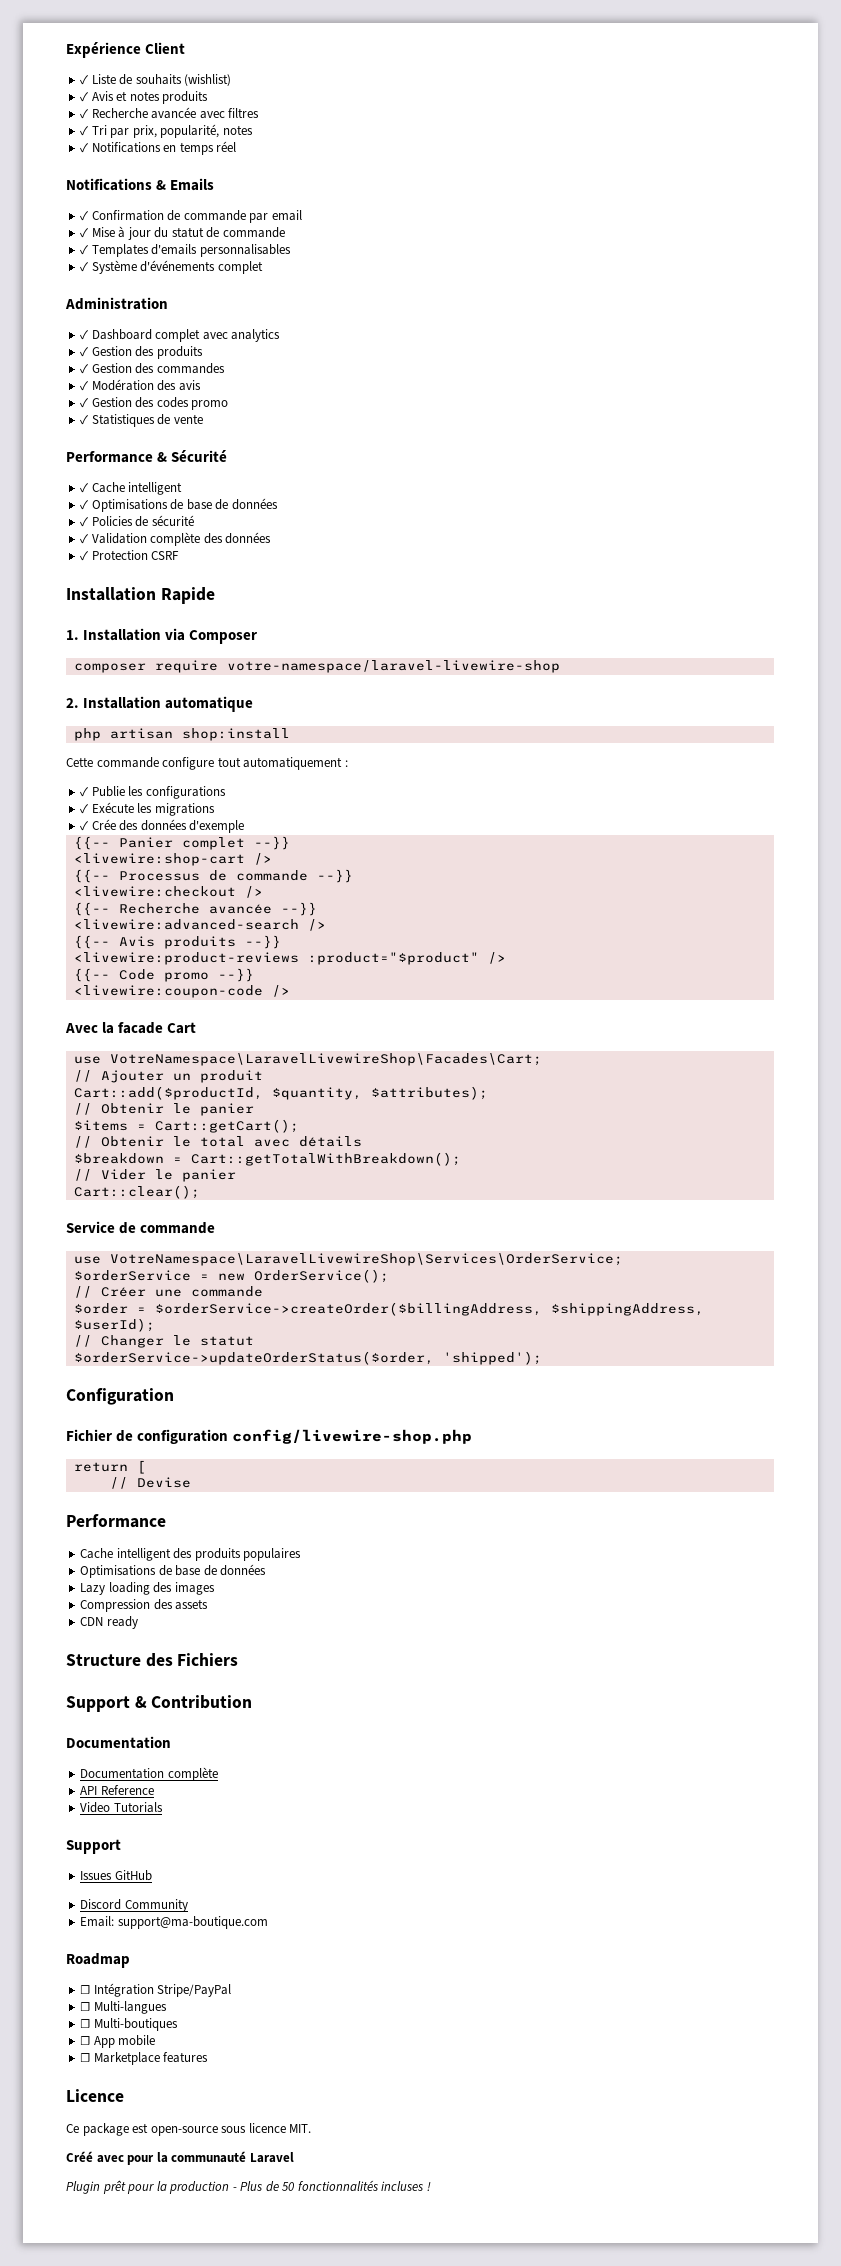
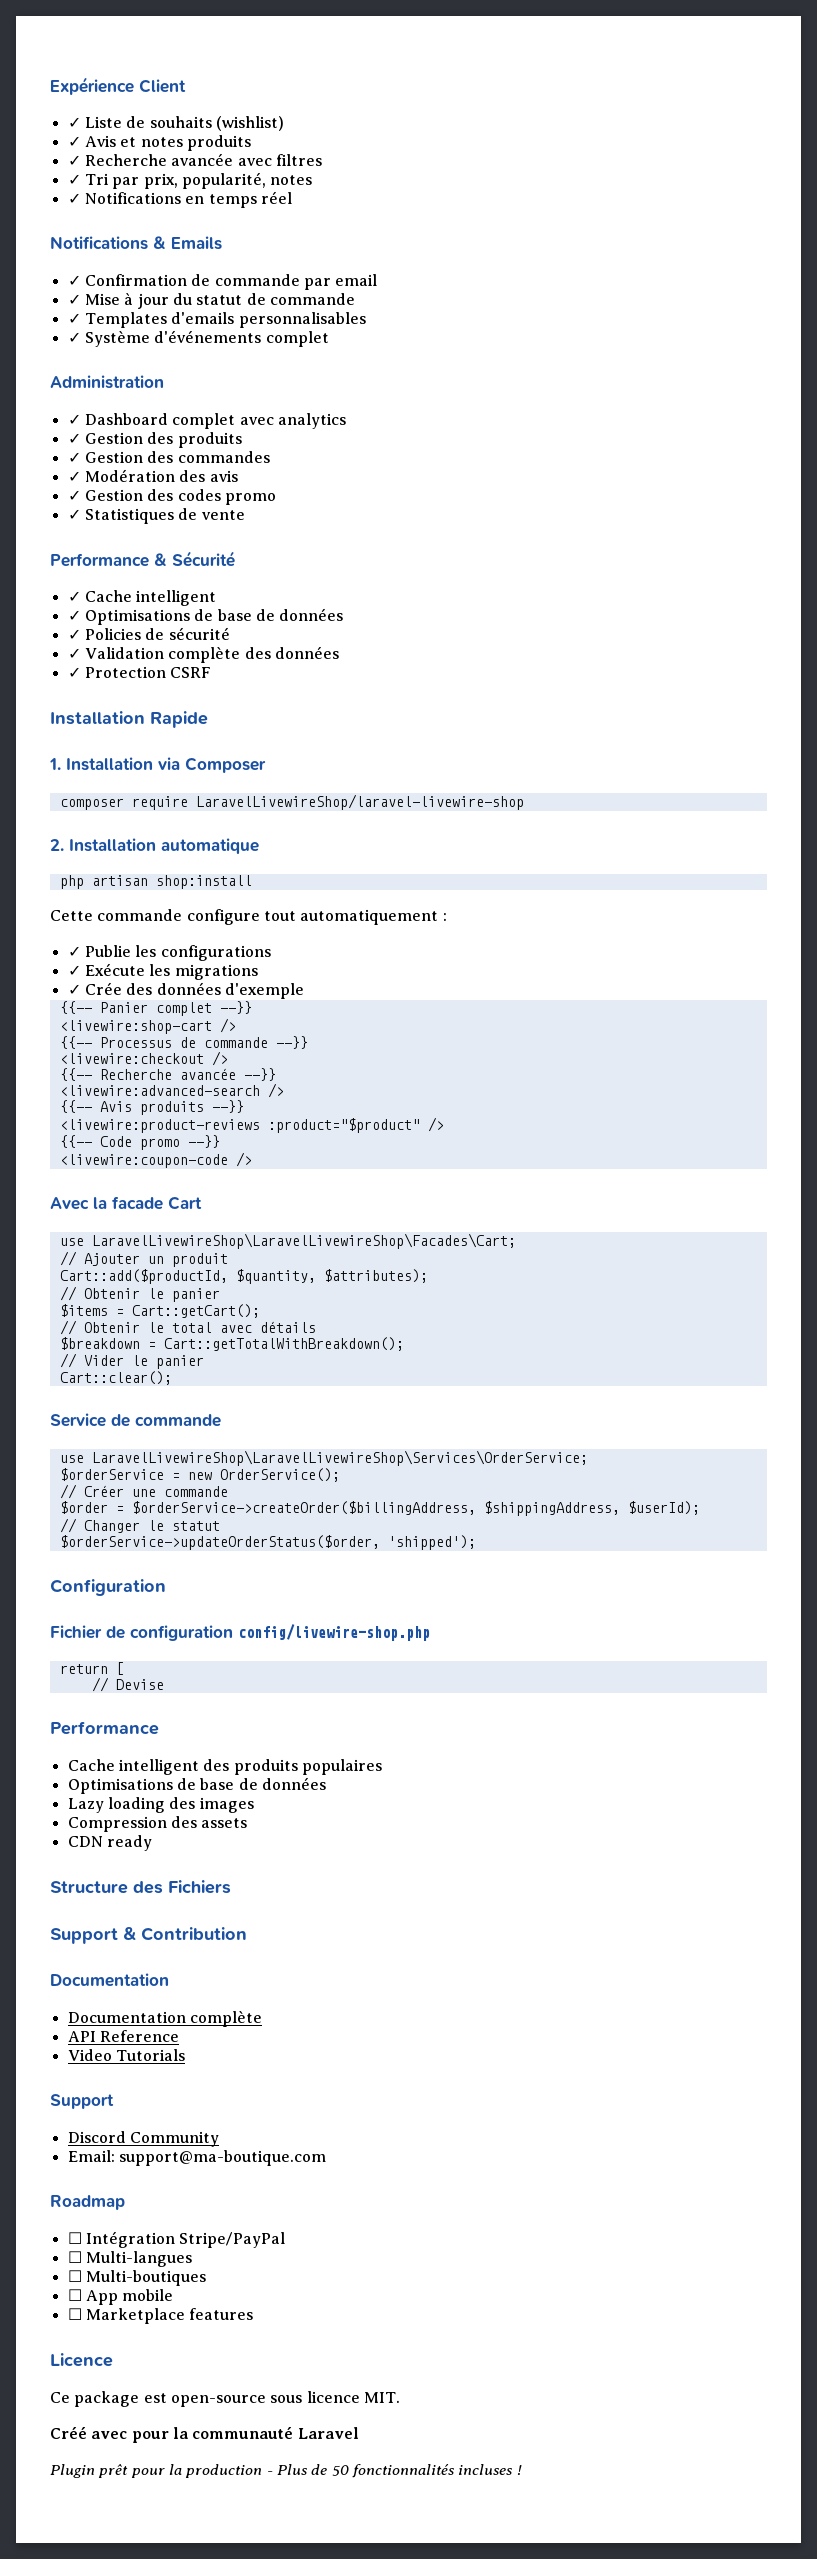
- composer require votre-namespace/laravel-livewire-shop
+ composer require LaravelLivewireShop/laravel-livewire-shop
- use VotreNamespace\LaravelLivewireShop\Facades\Cart;
+ use LaravelLivewireShop\LaravelLivewireShop\Facades\Cart;
- use VotreNamespace\LaravelLivewireShop\Services\OrderService;
+ use LaravelLivewireShop\LaravelLivewireShop\Services\OrderService;
- Issues GitHub

